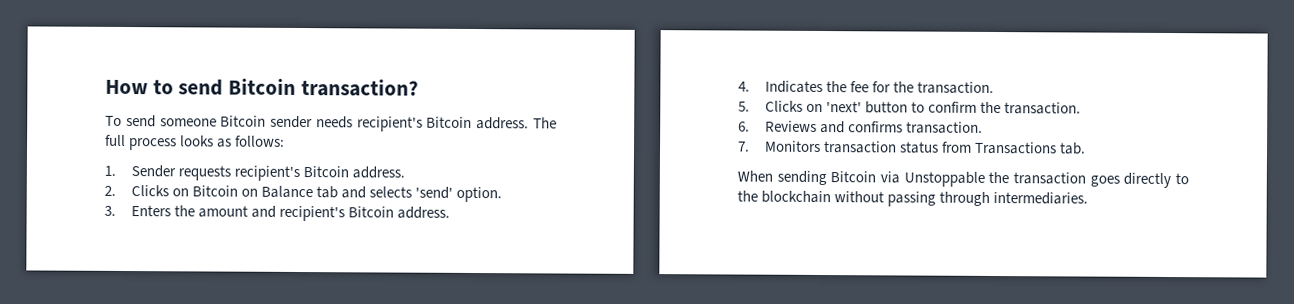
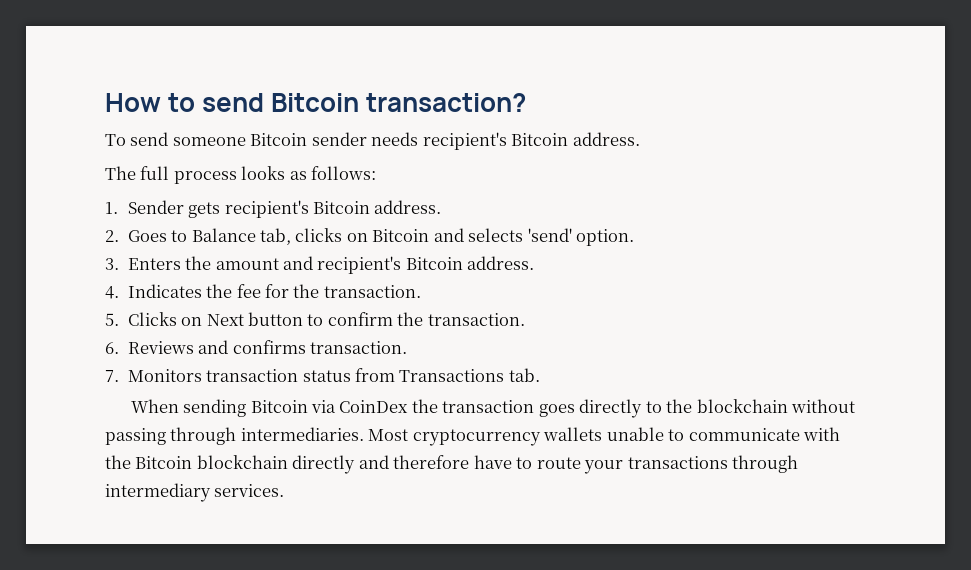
- Тo send someone Bitcoin sender needs recipient's Bitcoin address. The full process looks as follows:
+ Тo send someone Bitcoin sender needs recipient's Bitcoin address.
+ The full process looks as follows:
- 1. Sender requests recipient's Bitcoin address.
+ 1. Sender gets recipient's Bitcoin address.
- 2. Clicks on Bitcoin on Balance tab and selects 'send' option.
+ 2. Goes to Balance tab, clicks on Bitcoin and selects 'send' option.
- 5. Clicks on 'next' button to confirm the transaction.
+ 5. Clicks on Next button to confirm the transaction.
- When sending Bitcoin via Unstoppable the transaction goes directly to the blockchain without passing through intermediaries.
+ When sending Bitcoin via CoinDex the transaction goes directly to the blockchain without passing through intermediaries.
+ Most cryptocurrency wallets unable to communicate with the Bitcoin blockchain directly and therefore have to route your transactions through intermediary services.

